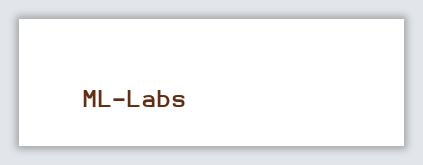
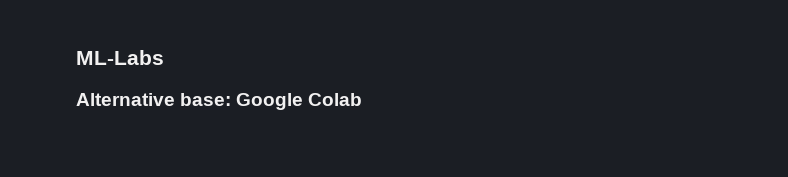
+ Alternative base: Google Colab

